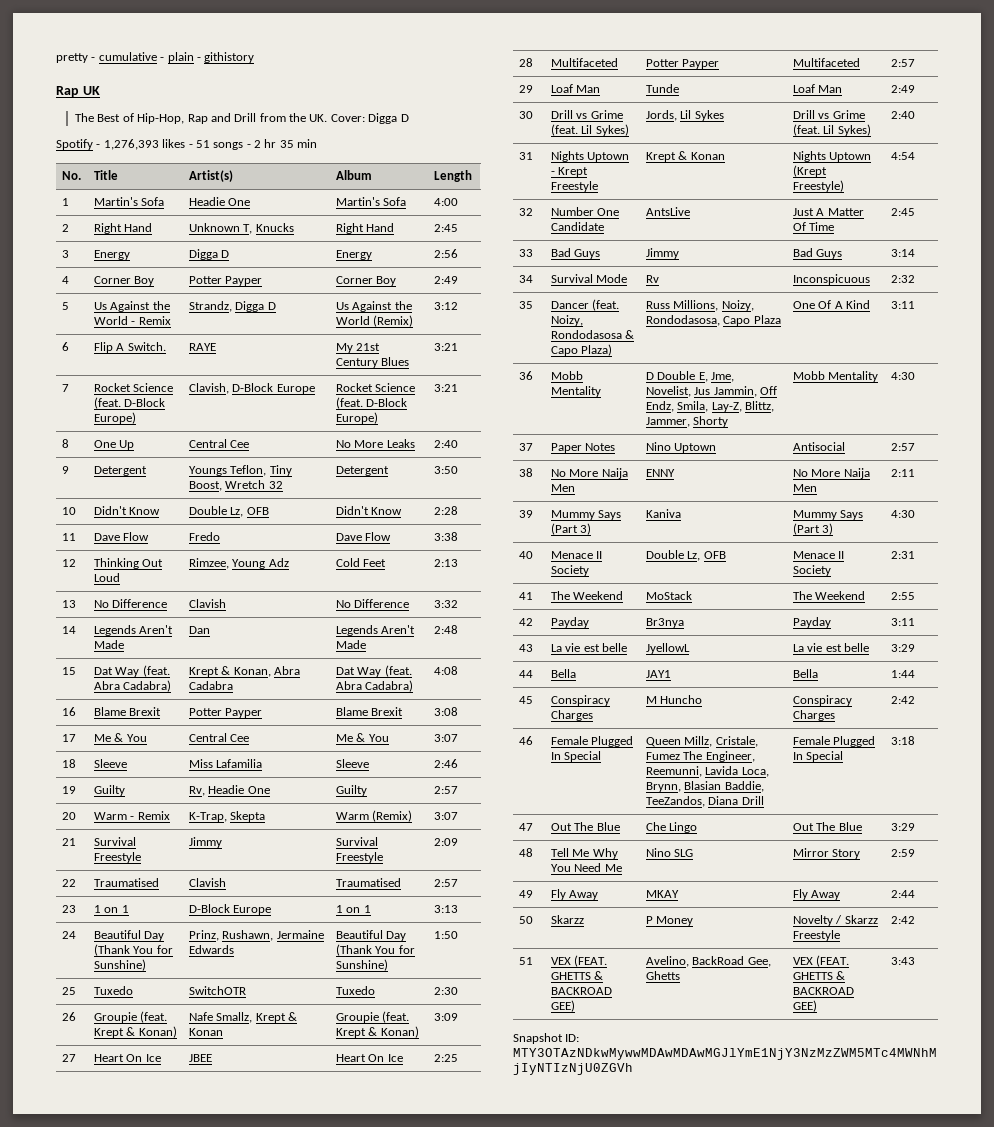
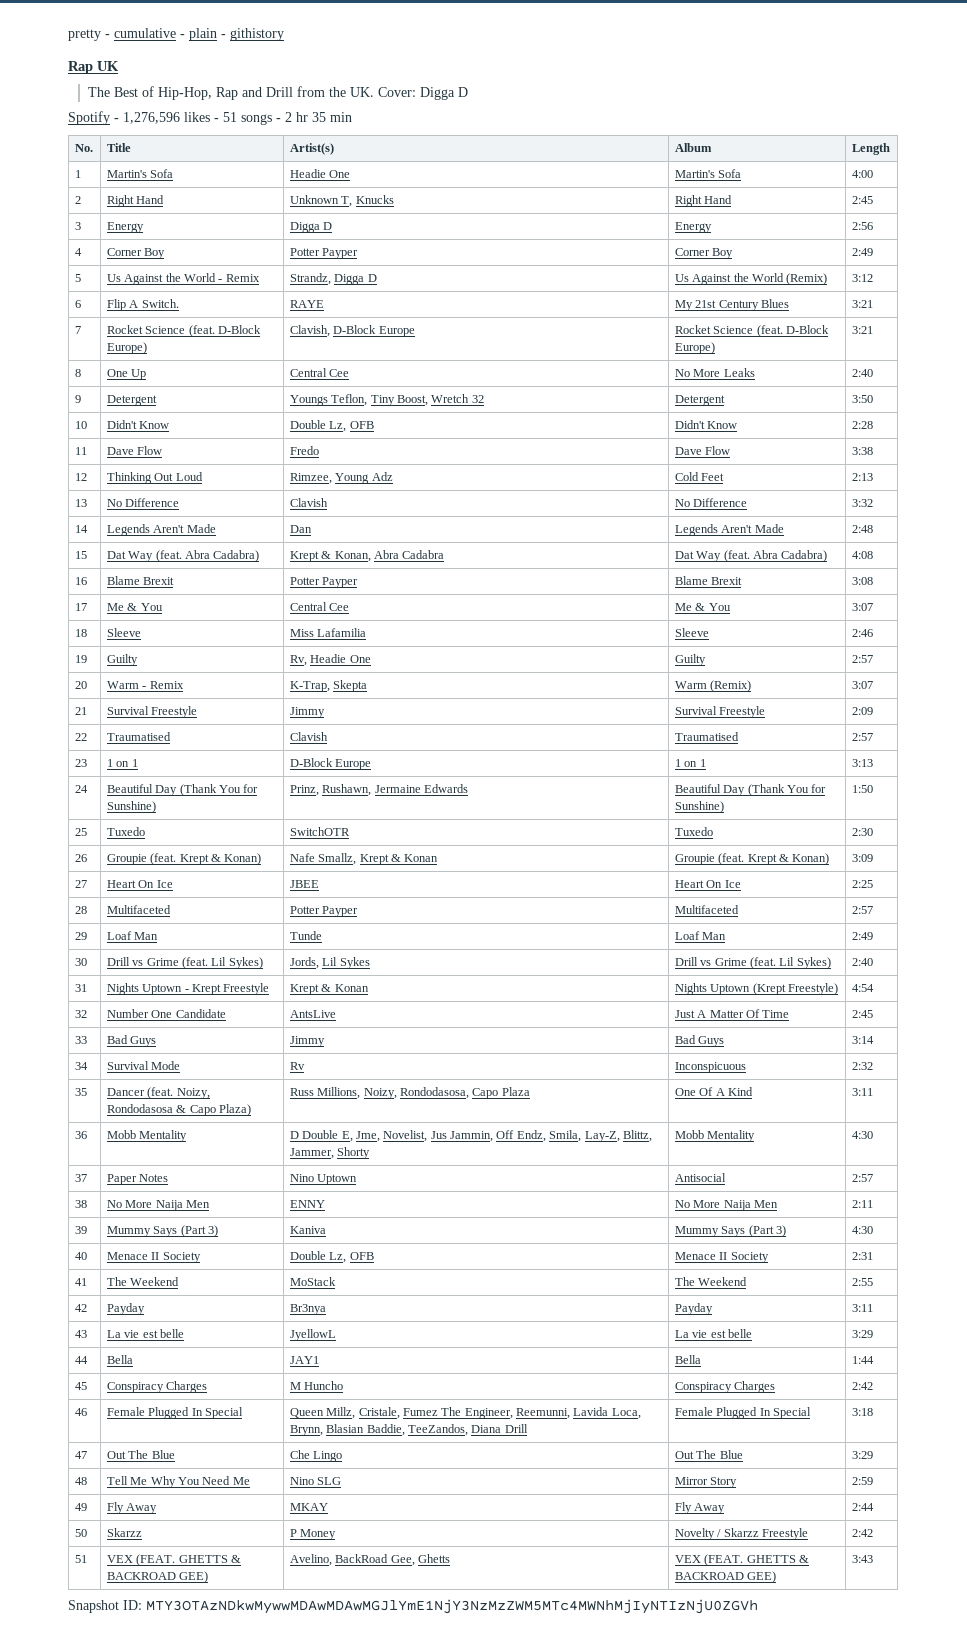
- Spotify - 1,276,393 likes - 51 songs - 2 hr 35 min
+ Spotify - 1,276,596 likes - 51 songs - 2 hr 35 min

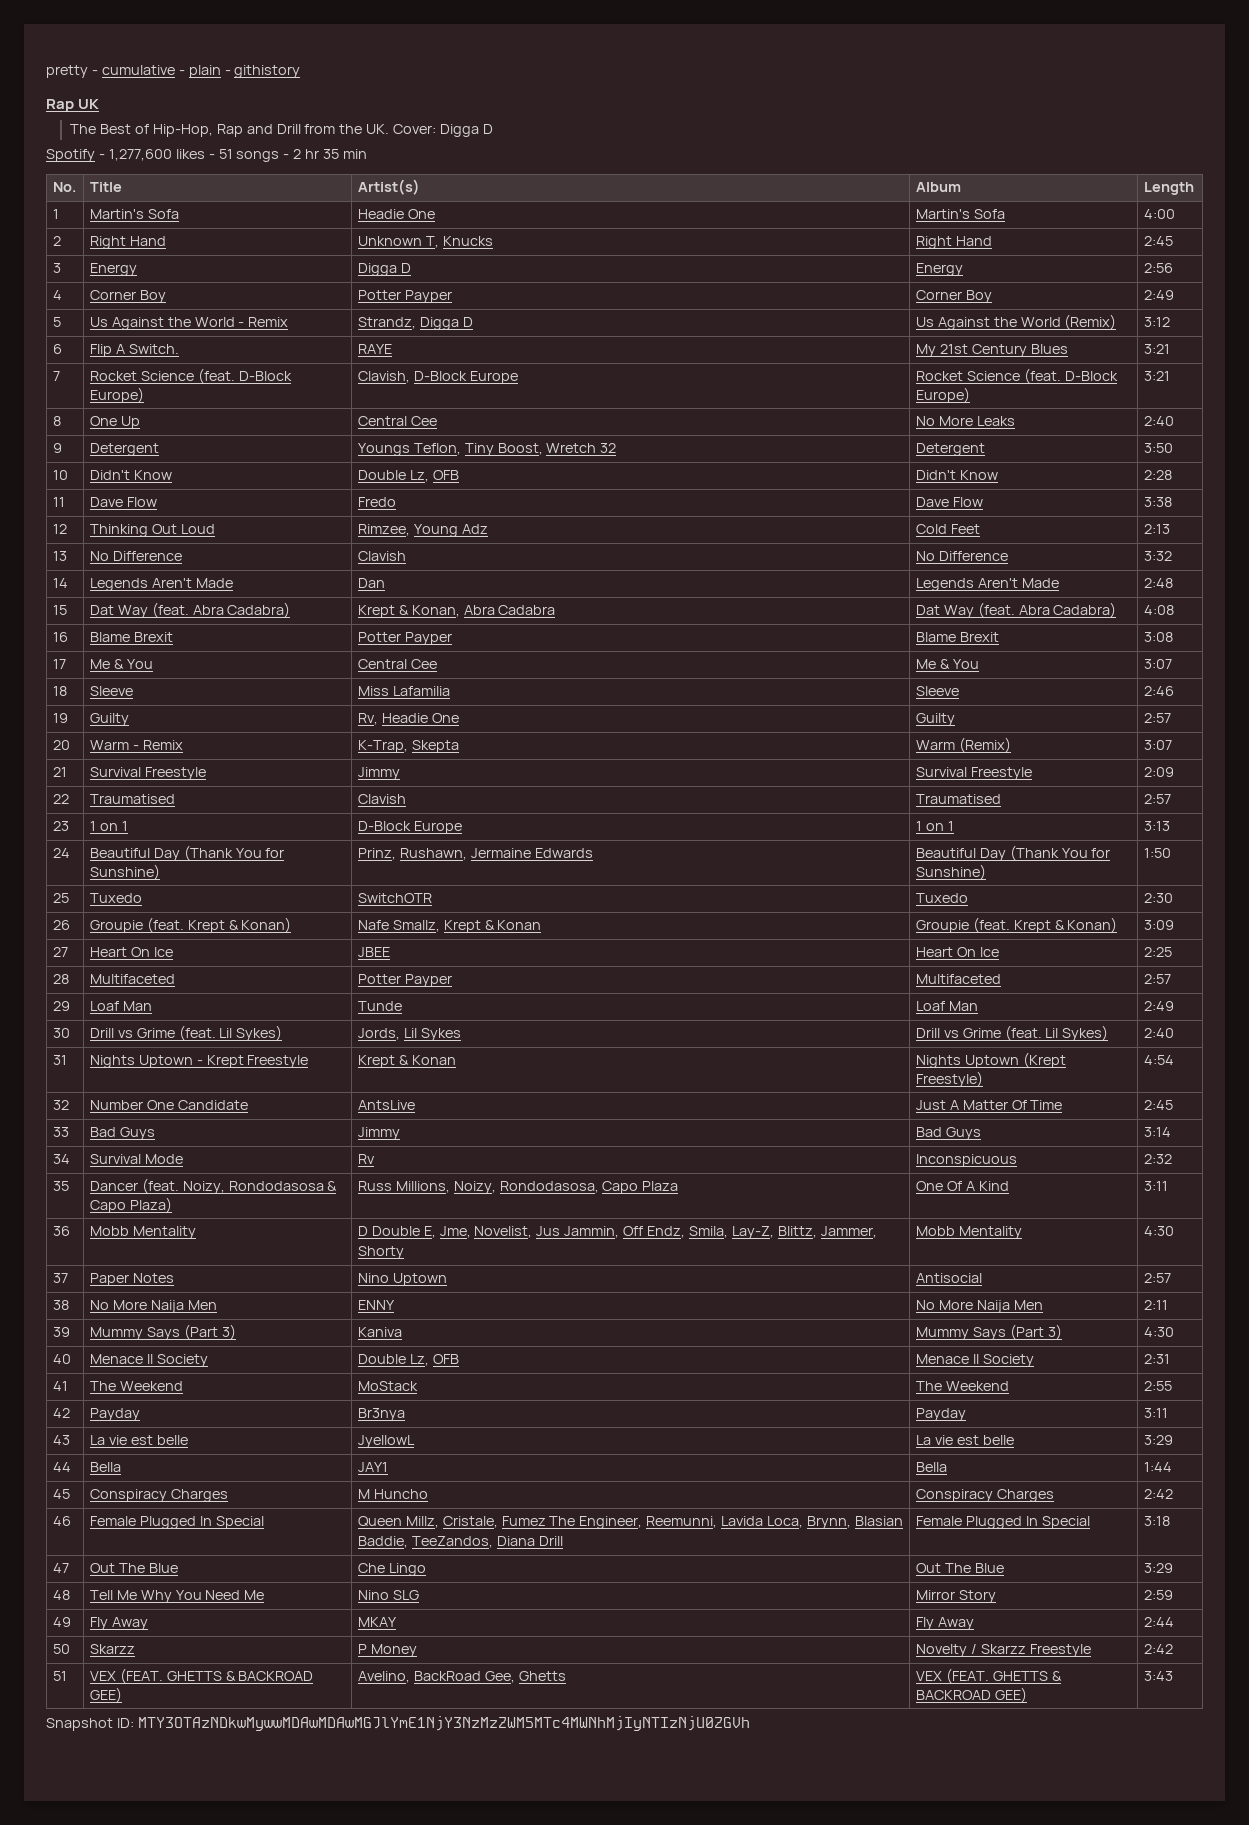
- Spotify - 1,276,596 likes - 51 songs - 2 hr 35 min
+ Spotify - 1,277,600 likes - 51 songs - 2 hr 35 min

